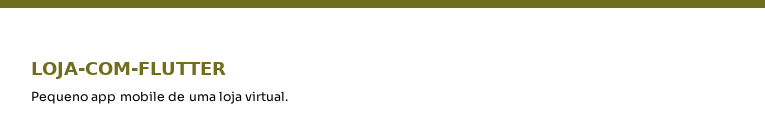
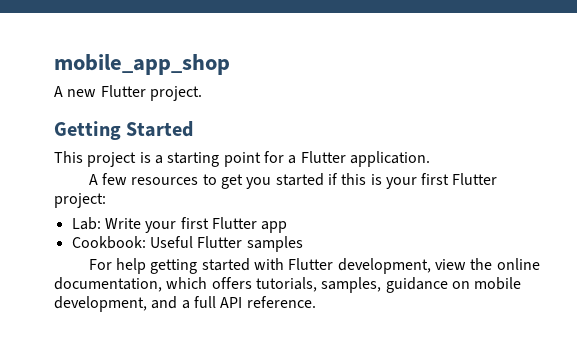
- LOJA-COM-FLUTTER
- Pequeno app mobile de uma loja virtual.
+ mobile_app_shop
+ A new Flutter project.
+ Getting Started
+ This project is a starting point for a Flutter application.
+ A few resources to get you started if this is your first Flutter project:
+ Lab: Write your first Flutter app
+ Cookbook: Useful Flutter samples
+ For help getting started with Flutter development, view the online documentation, which offers tutorials, samples, guidance on mobile development, and a full API reference.

